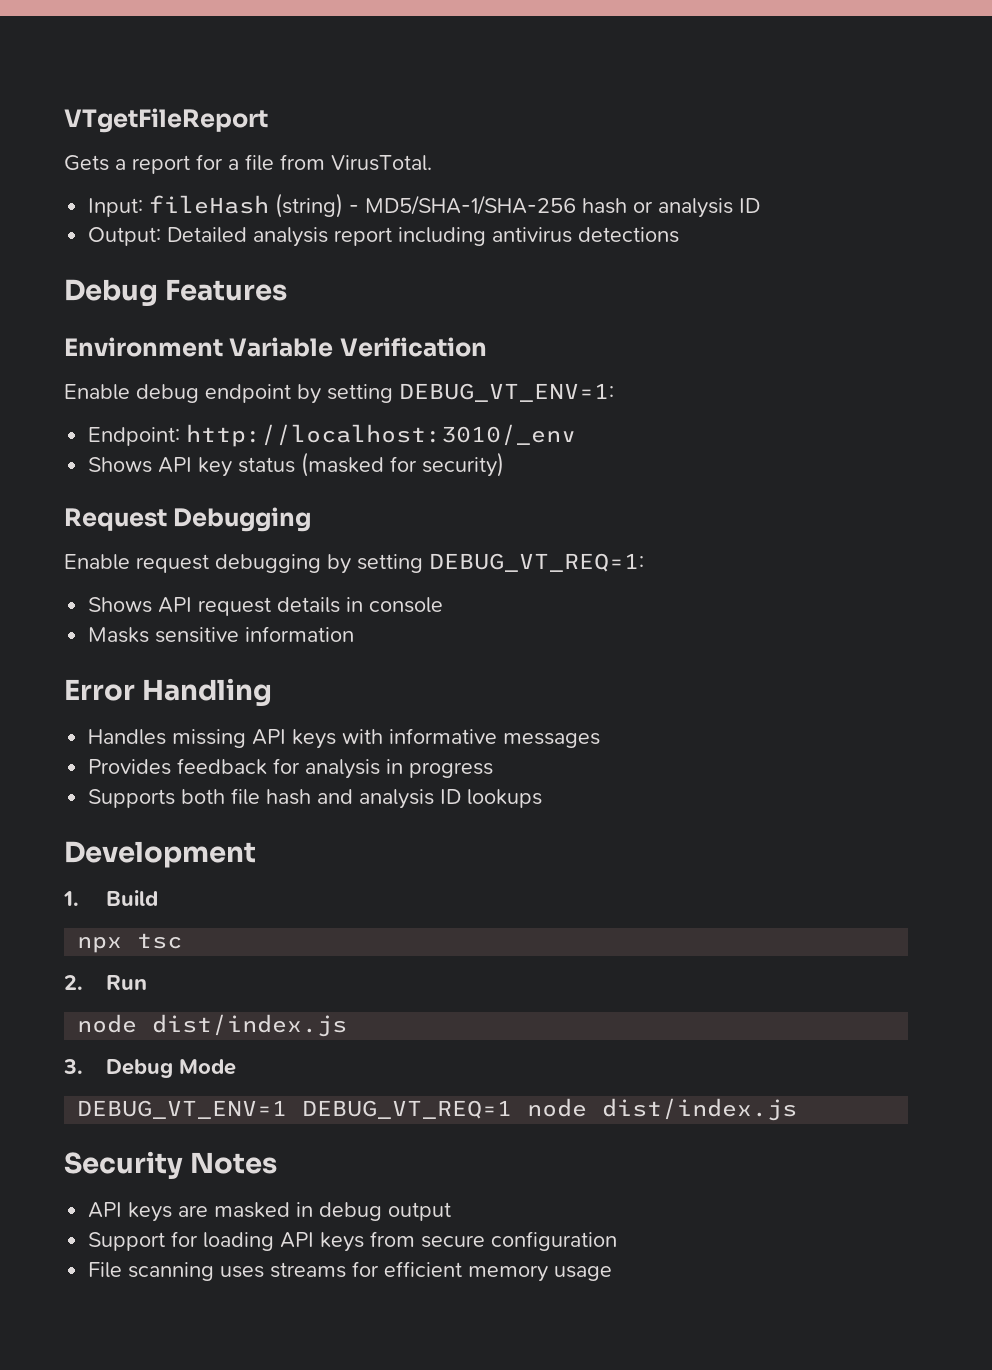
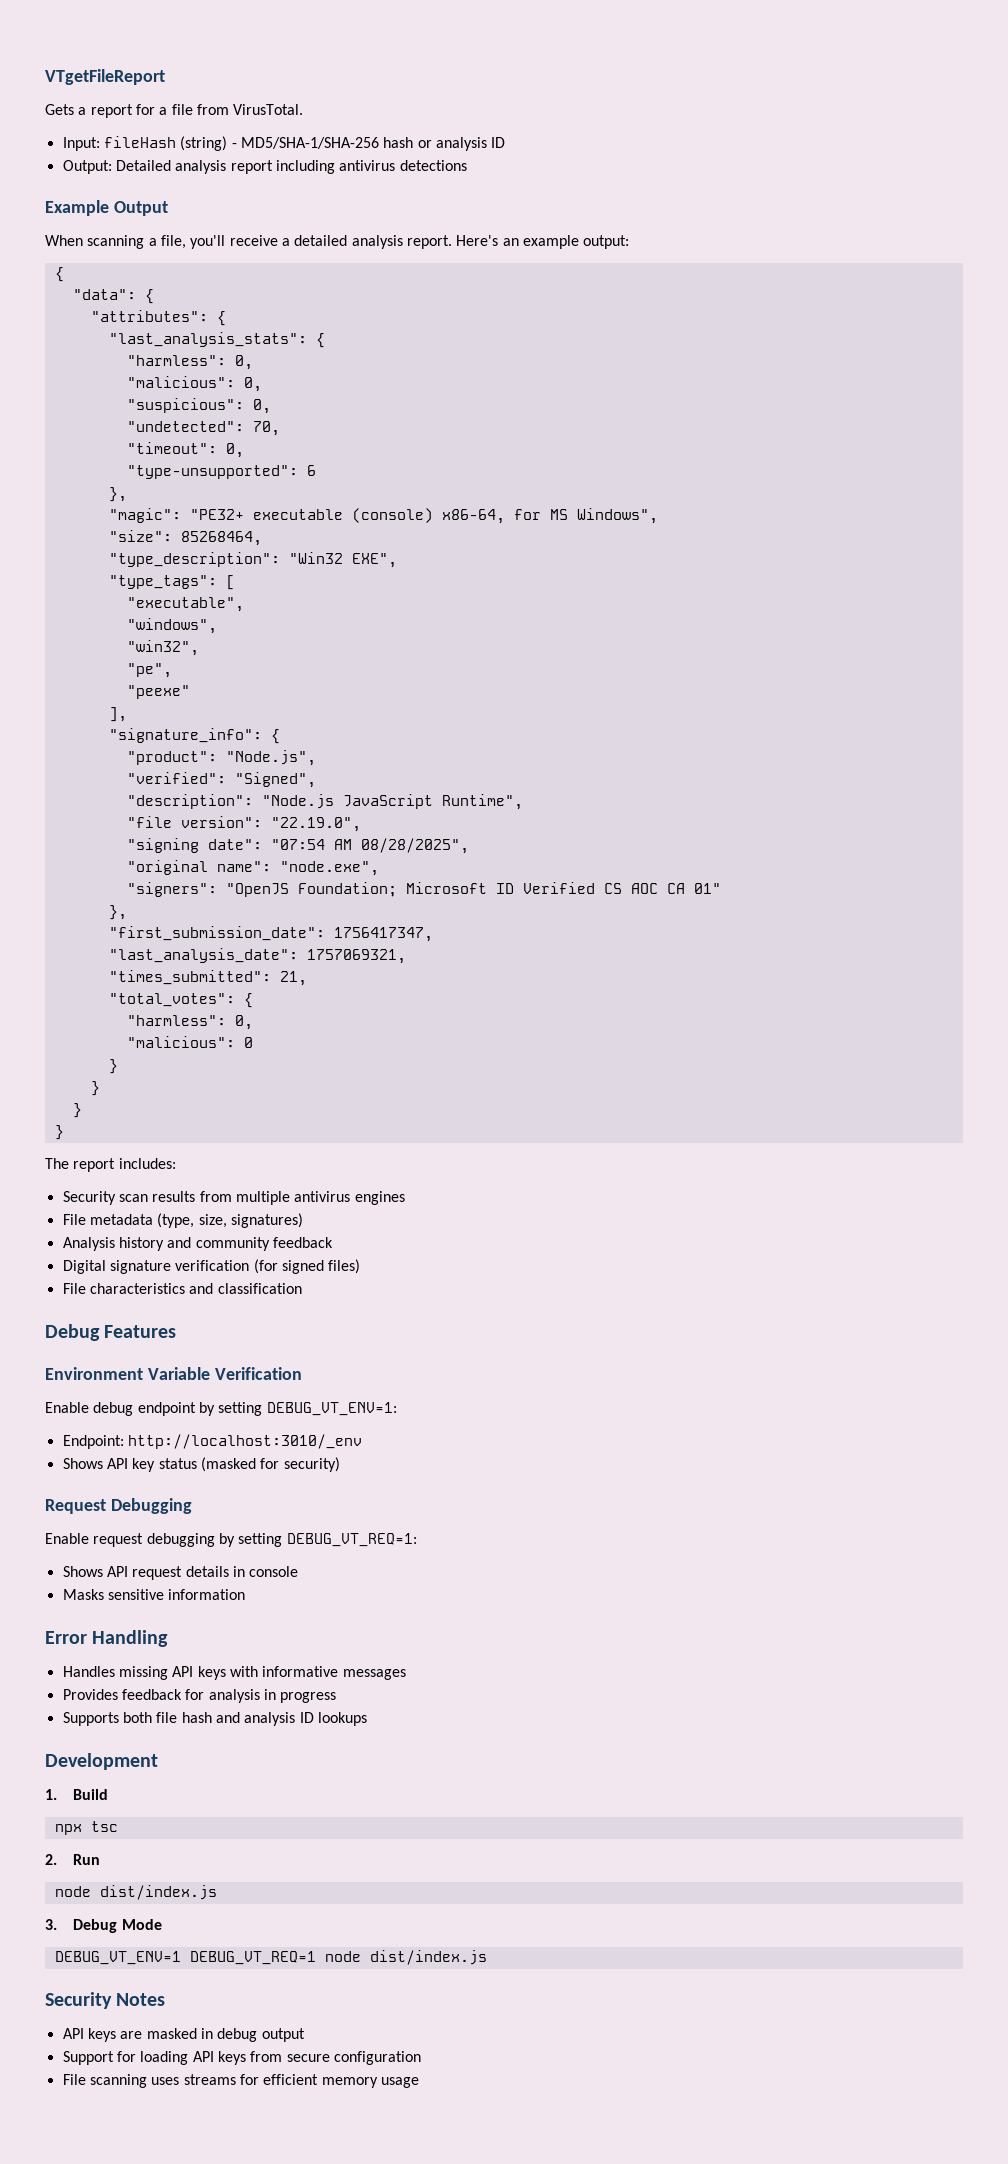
+ Example Output
+ When scanning a file, you'll receive a detailed analysis report. Here's an example output:
+ {
+ "data": {
+ "attributes": {
+ "last_analysis_stats": {
+ "harmless": 0,
+ "malicious": 0,
+ "suspicious": 0,
+ "undetected": 70,
+ "timeout": 0,
+ "type-unsupported": 6
+ },
+ "magic": "PE32+ executable (console) x86-64, for MS Windows",
+ "size": 85268464,
+ "type_description": "Win32 EXE",
+ "type_tags": [
+ "executable",
+ "windows",
+ "win32",
+ "pe",
+ "peexe"
+ ],
+ "signature_info": {
+ "product": "Node.js",
+ "verified": "Signed",
+ "description": "Node.js JavaScript Runtime",
+ "file version": "22.19.0",
+ "signing date": "07:54 AM 08/28/2025",
+ "original name": "node.exe",
+ "signers": "OpenJS Foundation; Microsoft ID Verified CS AOC CA 01"
+ },
+ "first_submission_date": 1756417347,
+ "last_analysis_date": 1757069321,
+ "times_submitted": 21,
+ "total_votes": {
+ "harmless": 0,
+ "malicious": 0
+ }
+ }
+ }
+ }
+ The report includes:
+ Security scan results from multiple antivirus engines
+ File metadata (type, size, signatures)
+ Analysis history and community feedback
+ Digital signature verification (for signed files)
+ File characteristics and classification

